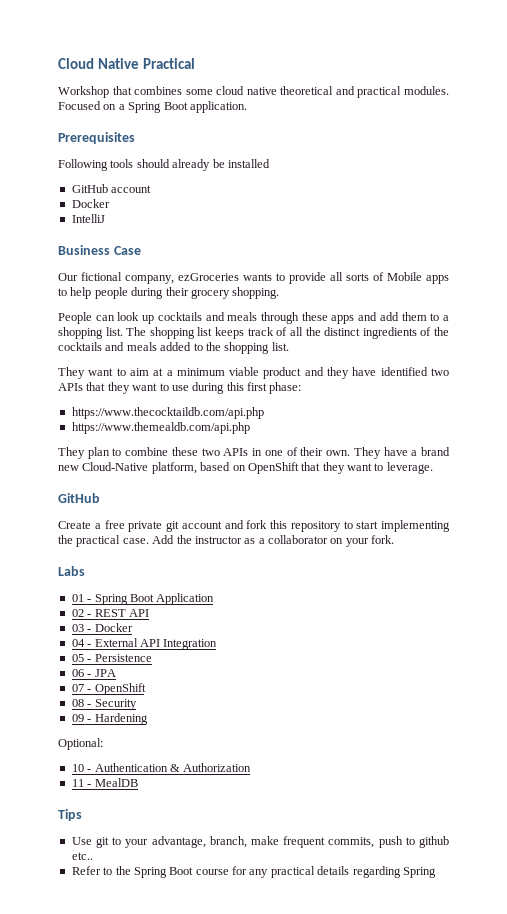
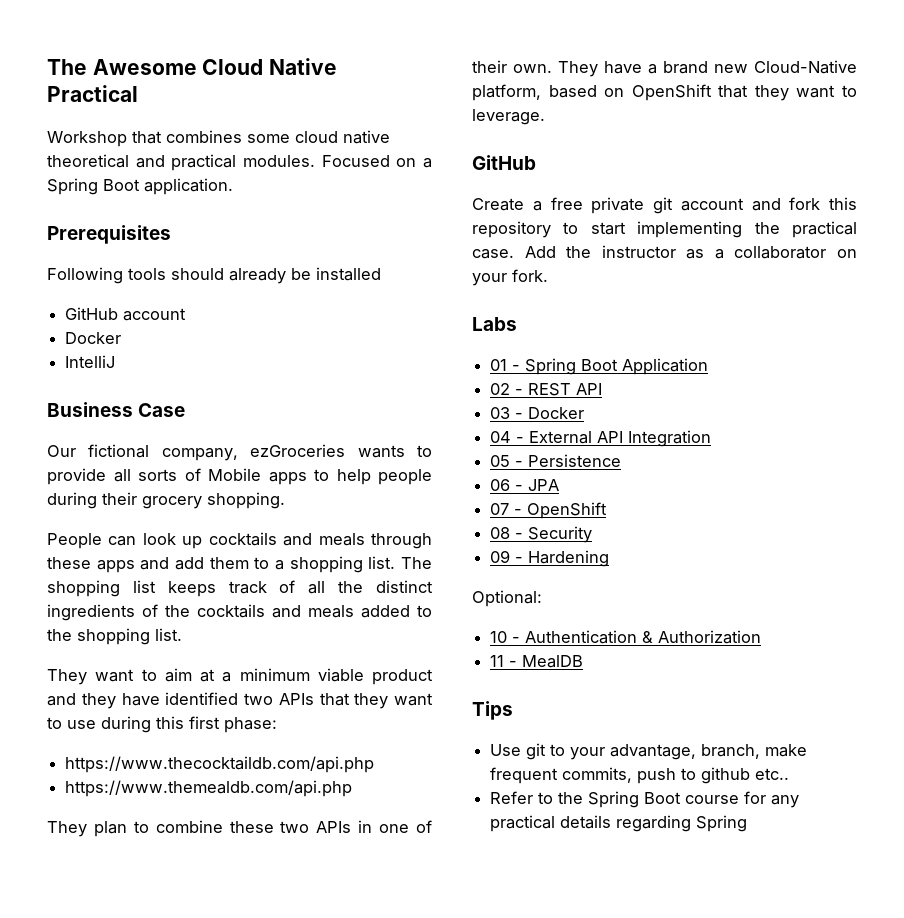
- Cloud Native Practical
+ The Awesome Cloud Native Practical

